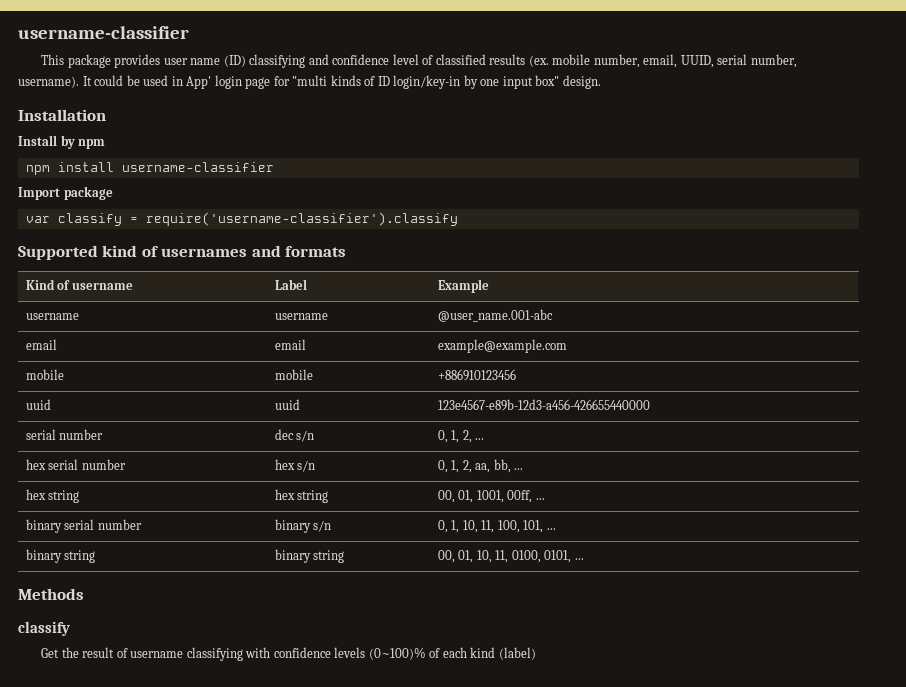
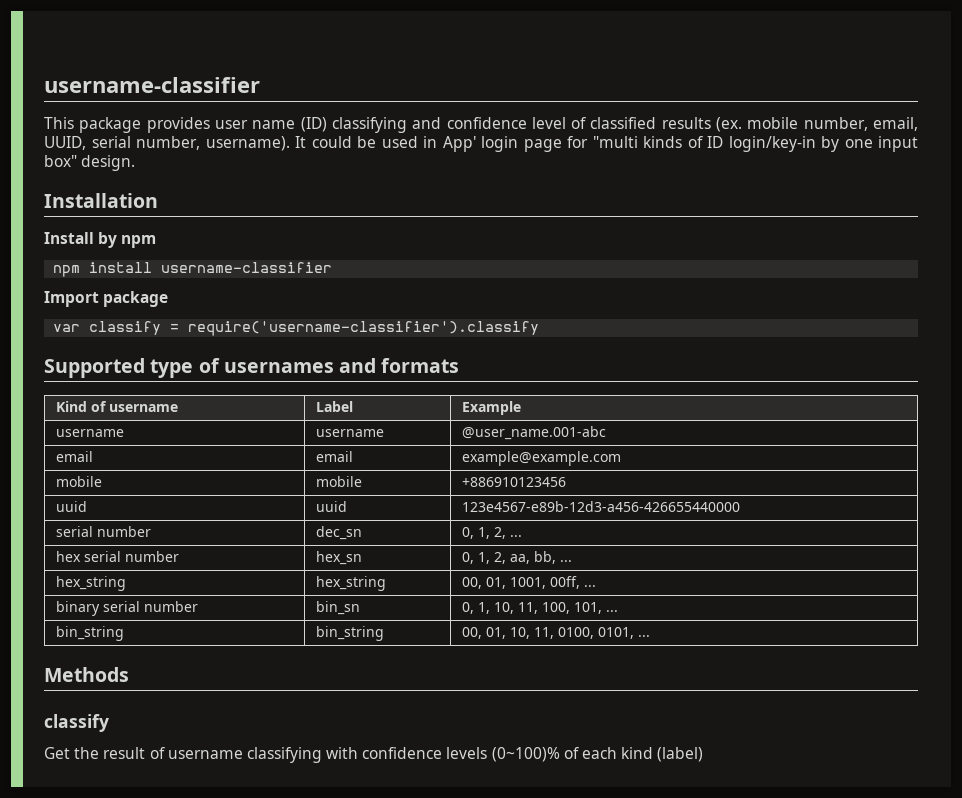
- Supported kind of usernames and formats
+ Supported type of usernames and formats
- serial number | dec s/n | 0, 1, 2, ...
+ serial number | dec_sn | 0, 1, 2, ...
- hex serial number | hex s/n | 0, 1, 2, aa, bb, ...
+ hex serial number | hex_sn | 0, 1, 2, aa, bb, ...
- hex string | hex string | 00, 01, 1001, 00ff, ...
+ hex_string | hex_string | 00, 01, 1001, 00ff, ...
- binary serial number | binary s/n | 0, 1, 10, 11, 100, 101, ...
+ binary serial number | bin_sn | 0, 1, 10, 11, 100, 101, ...
- binary string | binary string | 00, 01, 10, 11, 0100, 0101, ...
+ bin_string | bin_string | 00, 01, 10, 11, 0100, 0101, ...

